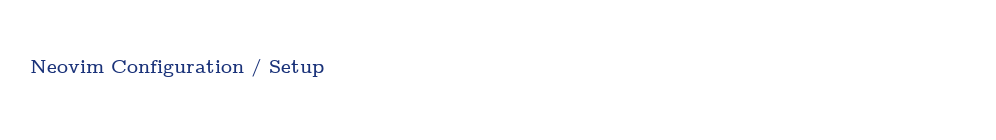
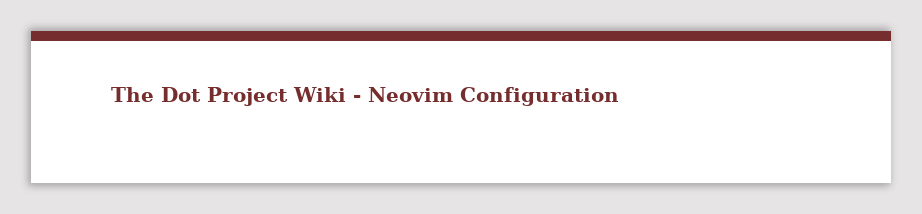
- Neovim Configuration / Setup
+ The Dot Project Wiki - Neovim Configuration

